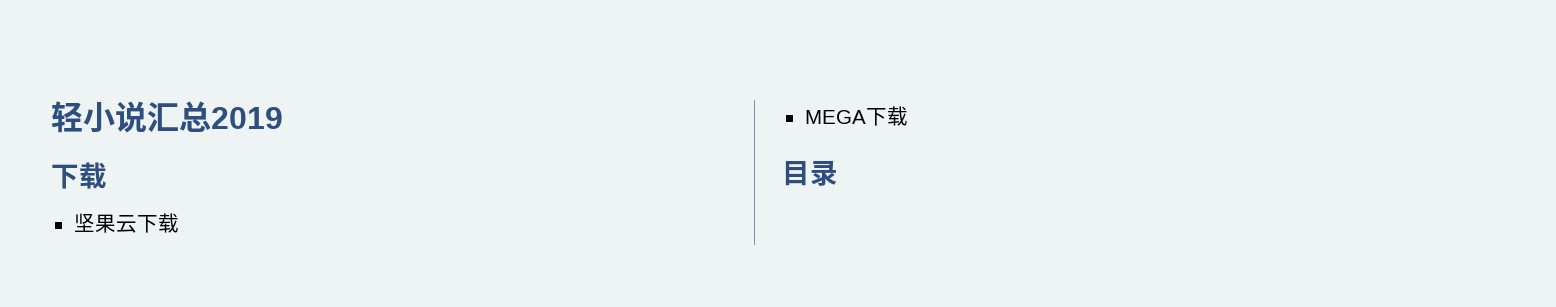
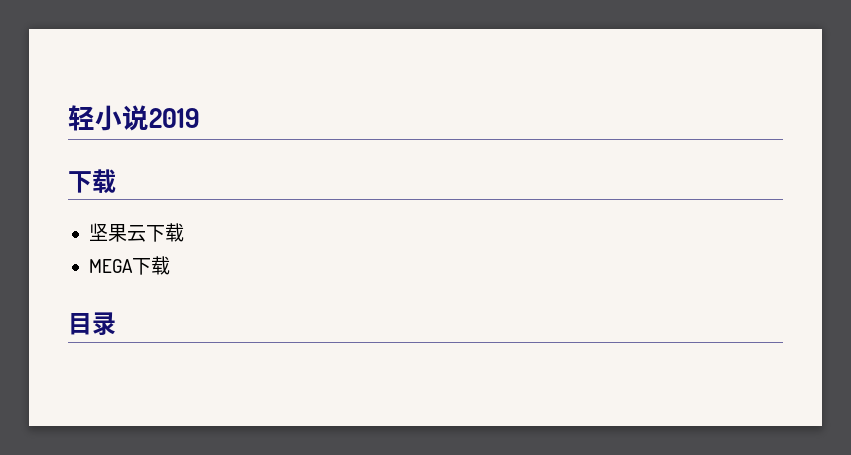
- 轻小说汇总2019
+ 轻小说2019

